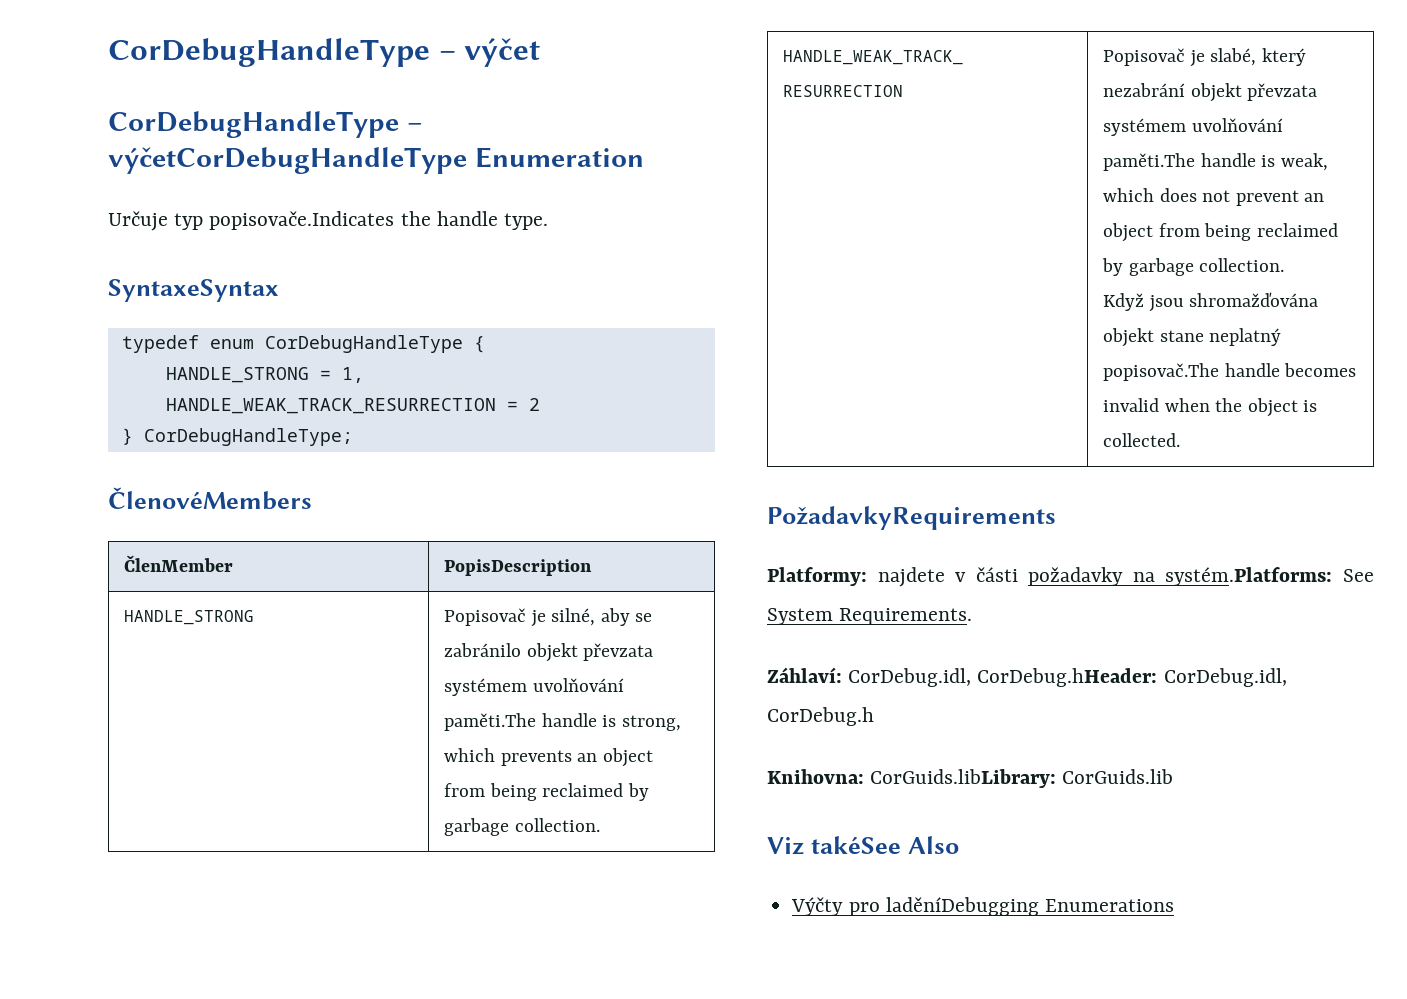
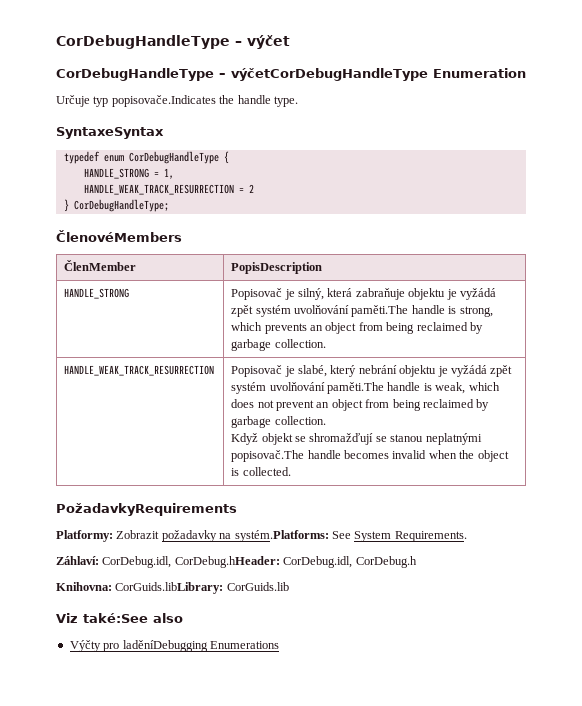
- HANDLE_STRONG | Popisovač je silné, aby se zabránilo objekt převzata systémem uvolňování paměti.The handle is strong, which prevents an object from being reclaimed by garbage collection.
+ HANDLE_STRONG | Popisovač je silný, která zabraňuje objektu je vyžádá zpět systém uvolňování paměti.The handle is strong, which prevents an object from being reclaimed by garbage collection.
- Popisovač je slabé, který nezabrání objekt převzata systémem uvolňování paměti.The handle is weak, which does not prevent an object from being reclaimed by garbage collection.
+ Popisovač je slabé, který nebrání objektu je vyžádá zpět systém uvolňování paměti.The handle is weak, which does not prevent an object from being reclaimed by garbage collection.
- Když jsou shromažďována objekt stane neplatný popisovač.The handle becomes invalid when the object is collected.
+ Když objekt se shromažďují se stanou neplatnými popisovač.The handle becomes invalid when the object is collected.
- Platformy: najdete v části požadavky na systém.Platforms: See System Requirements.
+ Platformy: Zobrazit požadavky na systém.Platforms: See System Requirements.
- Viz takéSee Also
+ Viz také:See also

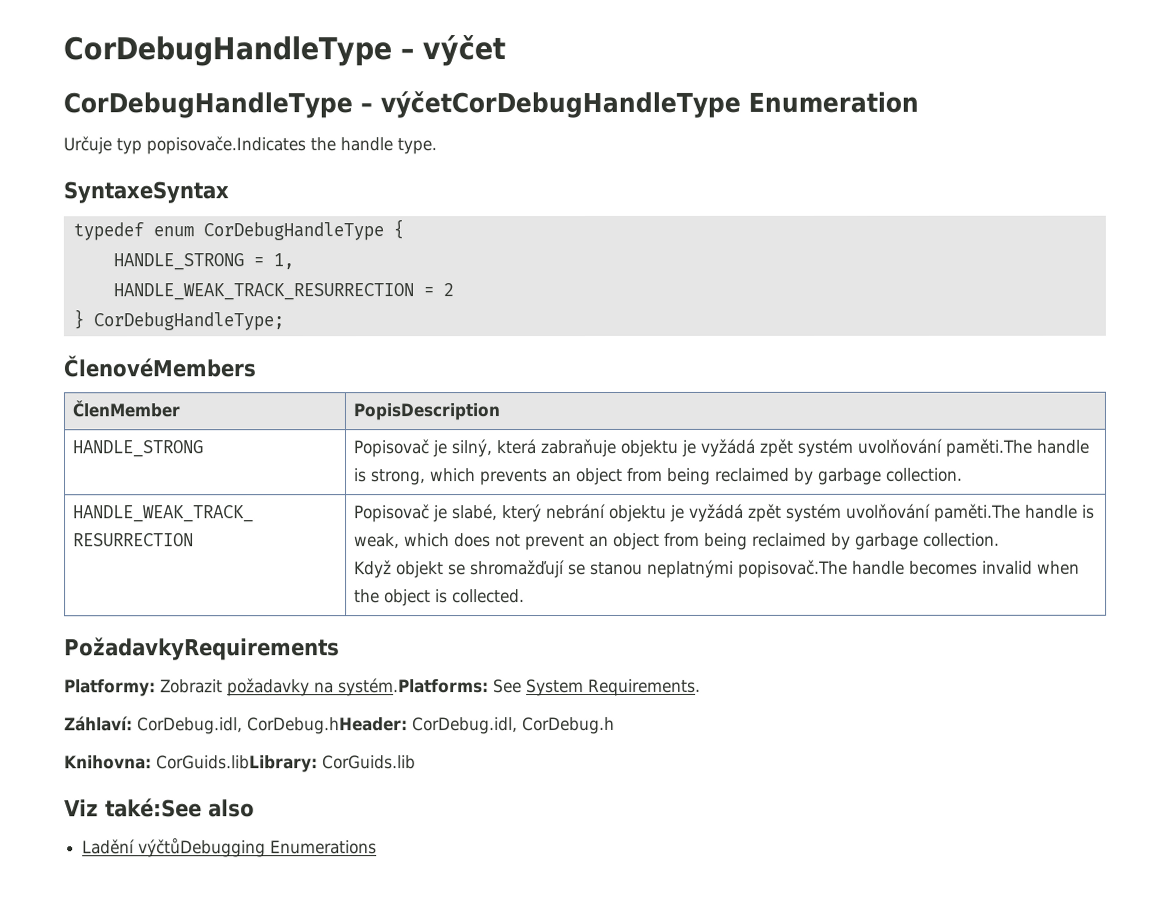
- Výčty pro laděníDebugging Enumerations
+ Ladění výčtůDebugging Enumerations

